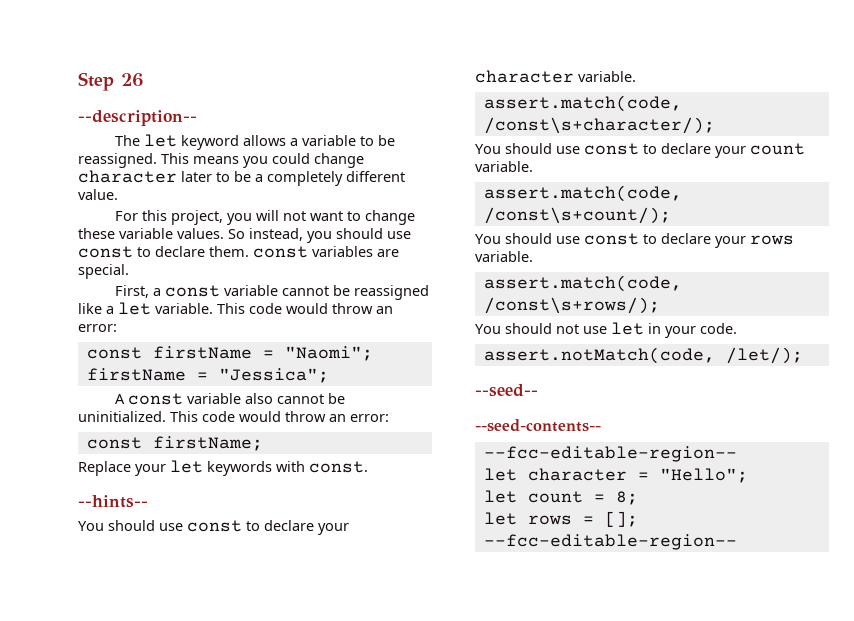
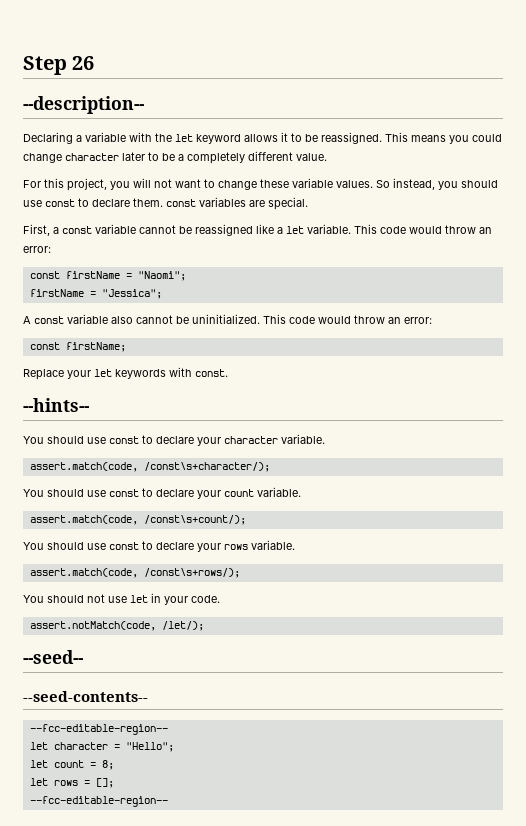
- The let keyword allows a variable to be reassigned.
+ Declaring a variable with the let keyword allows it to be reassigned.

